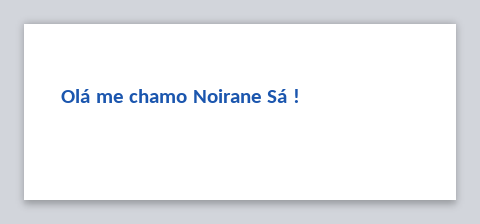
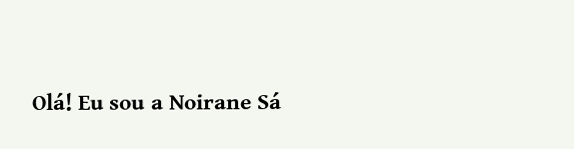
- Olá me chamo Noirane Sá !
+ Olá! Eu sou a Noirane Sá

